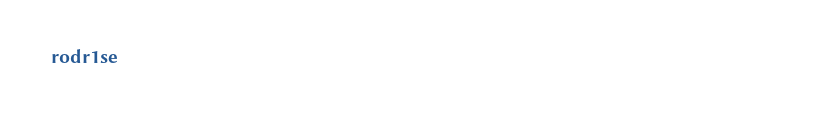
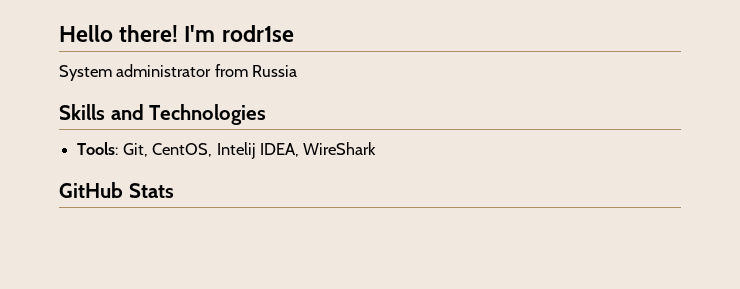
- rodr1se
+ Hello there! I'm rodr1se
+ System administrator from Russia
+ Skills and Technologies
+ Tools: Git, CentOS, Intelij IDEA, WireShark
+ GitHub Stats

